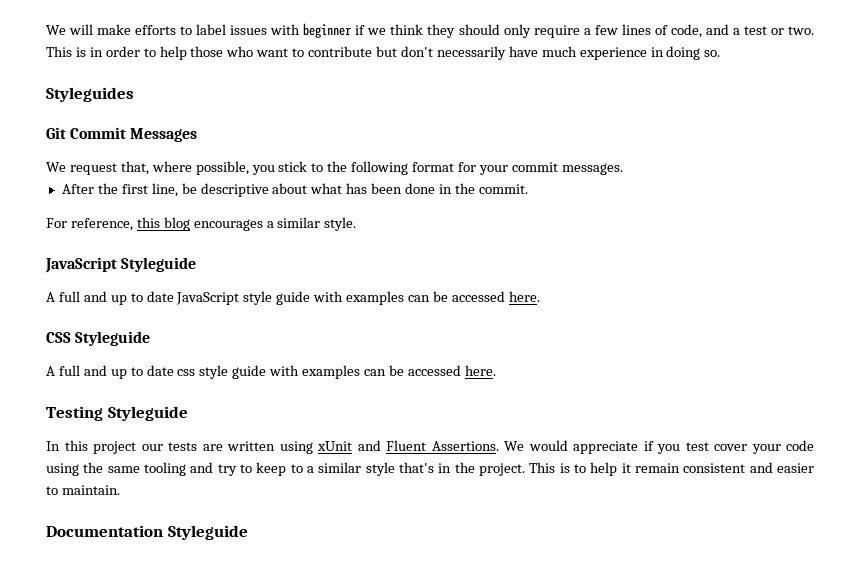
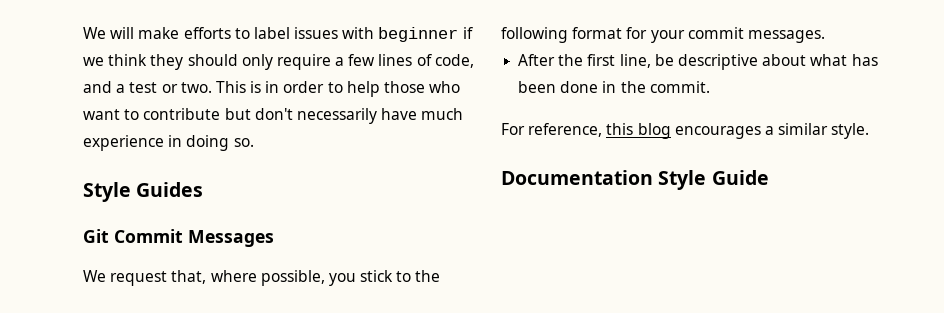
- Styleguides
+ Style Guides
- JavaScript Styleguide
- A full and up to date JavaScript style guide with examples can be accessed here.
- CSS Styleguide
- A full and up to date css style guide with examples can be accessed here.
- Testing Styleguide
- In this project our tests are written using xUnit and Fluent Assertions. We would appreciate if you test cover your code using the same tooling and try to keep to a similar style that's in the project. This is to help it remain consistent and easier to maintain.
- Documentation Styleguide
+ Documentation Style Guide

